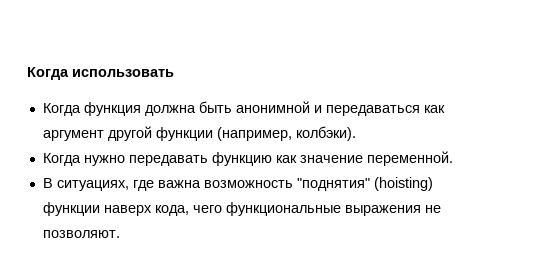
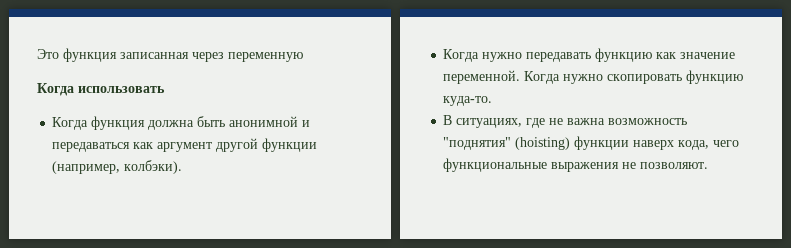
+ Это функция записанная через переменную
+ Когда нужно скопировать функцию куда-то.
- В ситуациях, где важна возможность "поднятия" (hoisting) функции наверх кода, чего функциональные выражения не позволяют.
+ В ситуациях, где не важна возможность "поднятия" (hoisting) функции наверх кода, чего функциональные выражения не позволяют.

